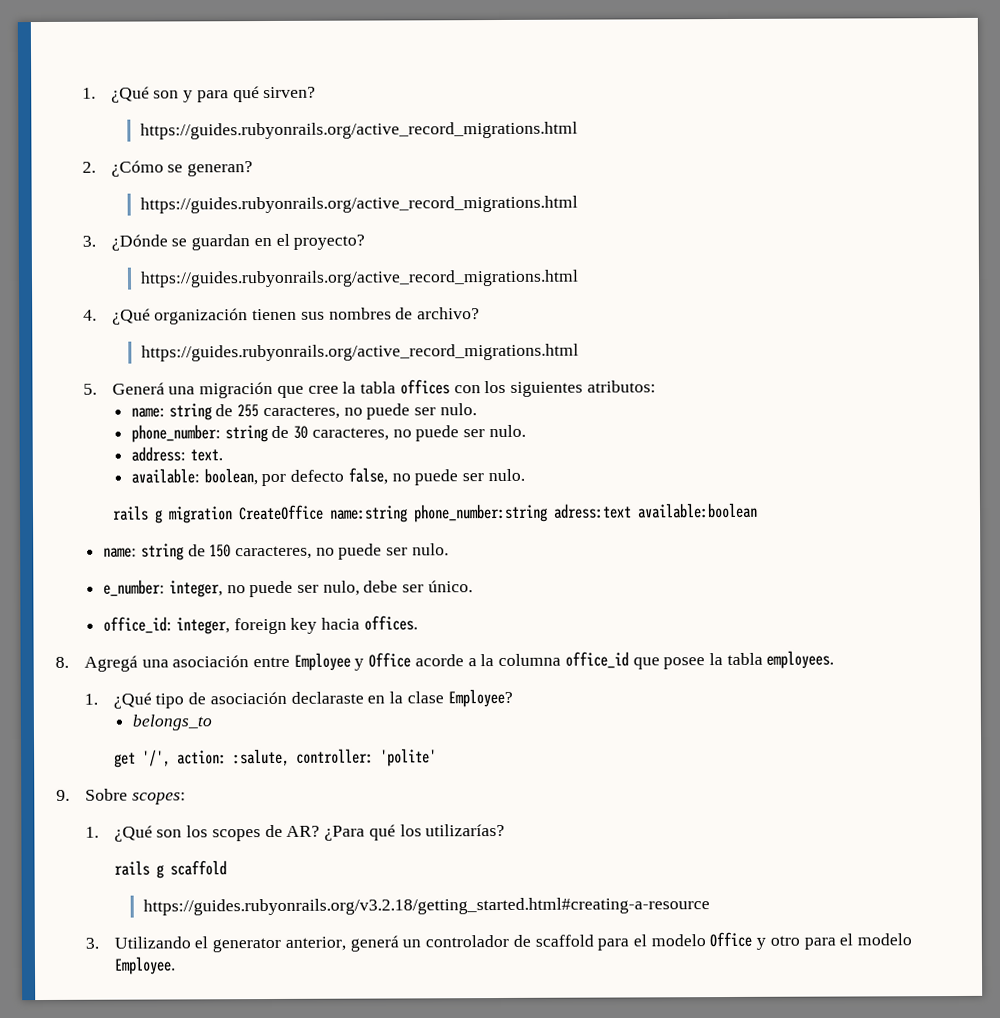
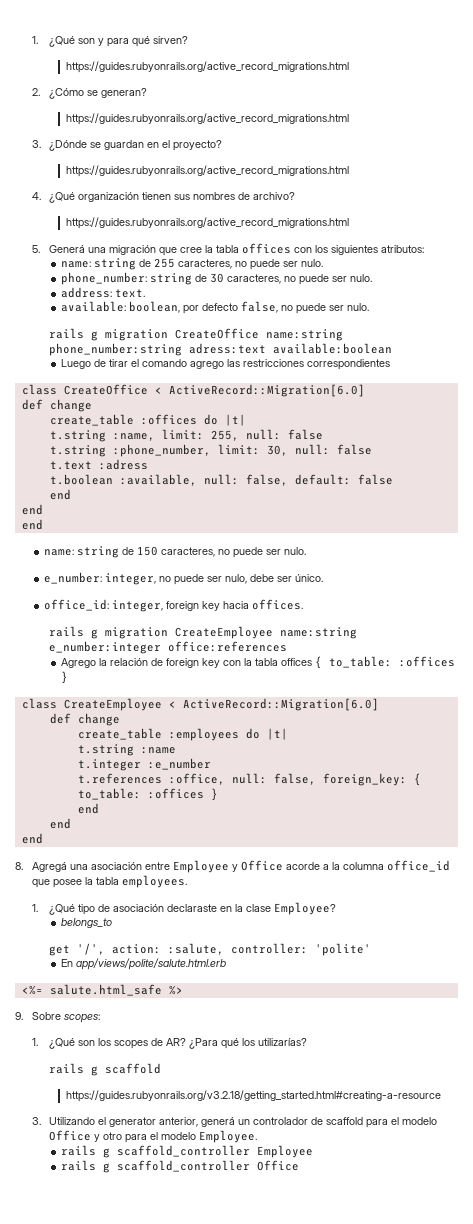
+ Luego de tirar el comando agrego las restricciones correspondientes
+ class CreateOffice < ActiveRecord::Migration[6.0]
+ def change
+ create_table :offices do |t|
+ t.string :name, limit: 255, null: false
+ t.string :phone_number, limit: 30, null: false
+ t.text :adress
+ t.boolean :available, null: false, default: false
+ end
+ end
+ end
+ rails g migration CreateEmployee name:string e_number:integer office:references
+ Agrego la relación de foreign key con la tabla offices { to_table: :offices }
+ class CreateEmployee < ActiveRecord::Migration[6.0]
+ def change
+ create_table :employees do |t|
+ t.string :name
+ t.integer :e_number
+ t.references :office, null: false, foreign_key: { to_table: :offices }
+ end
+ end
+ end
+ En app/views/polite/salute.html.erb
+ <%= salute.html_safe %>
+ rails g scaffold_controller Employee
+ rails g scaffold_controller Office

